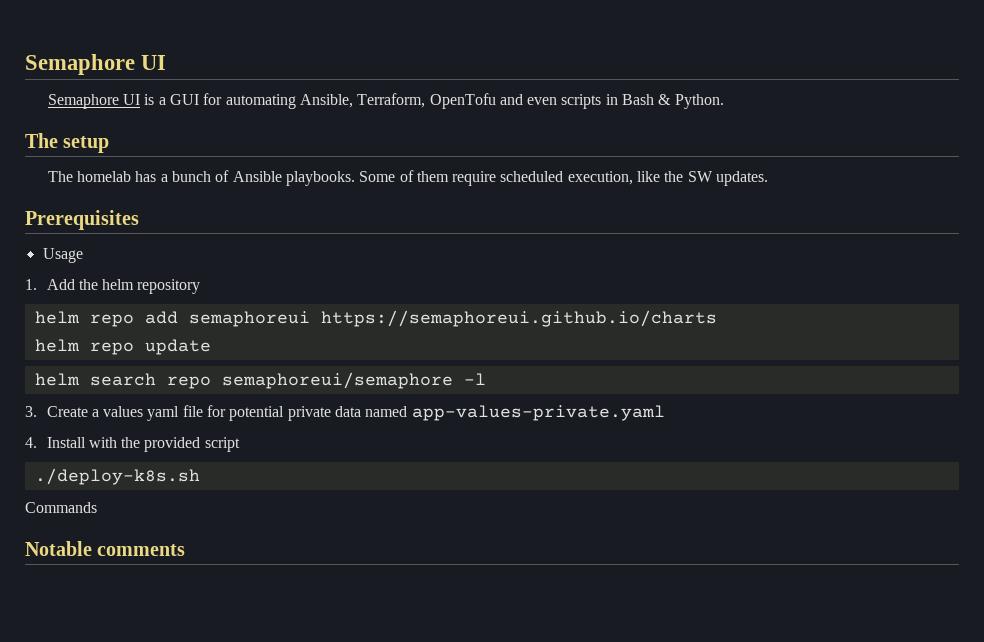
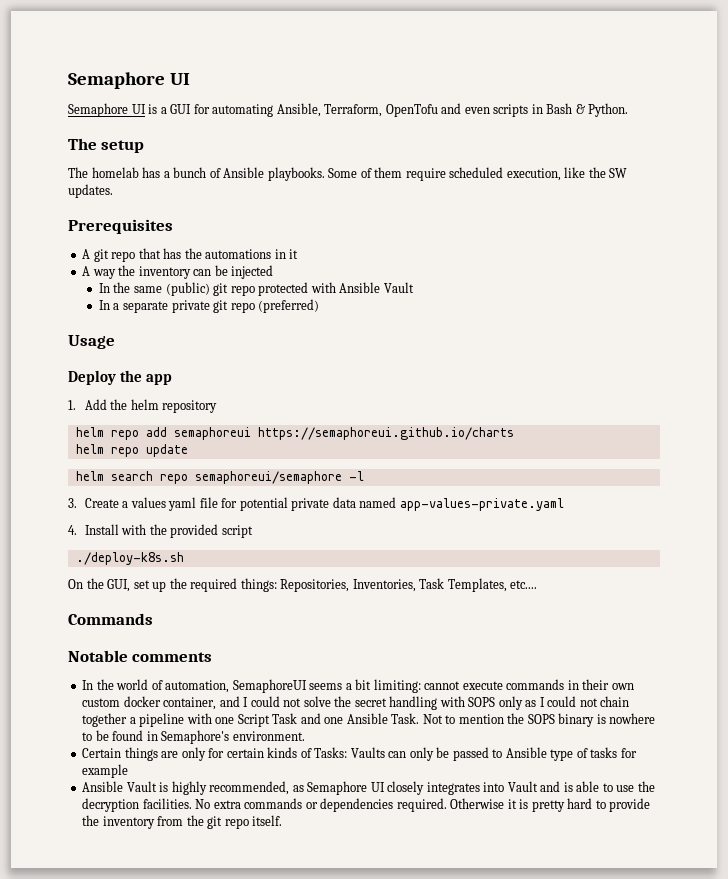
+ A git repo that has the automations in it
+ A way the inventory can be injected
+ In the same (public) git repo protected with Ansible Vault
+ In a separate private git repo (preferred)
  Usage
+ Deploy the app
+ On the GUI, set up the required things: Repositories, Inventories, Task Templates, etc....
  Commands
  Notable comments
+ In the world of automation, SemaphoreUI seems a bit limiting: cannot execute commands in their own custom docker container, and I could not solve the secret handling with SOPS only as I could not chain together a pipeline with one Script Task and one Ansible Task. Not to mention the SOPS binary is nowhere to be found in Semaphore's environment.
+ Certain things are only for certain kinds of Tasks: Vaults can only be passed to Ansible type of tasks for example
+ Ansible Vault is highly recommended, as Semaphore UI closely integrates into Vault and is able to use the decryption facilities. No extra commands or dependencies required. Otherwise it is pretty hard to provide the inventory from the git repo itself.

